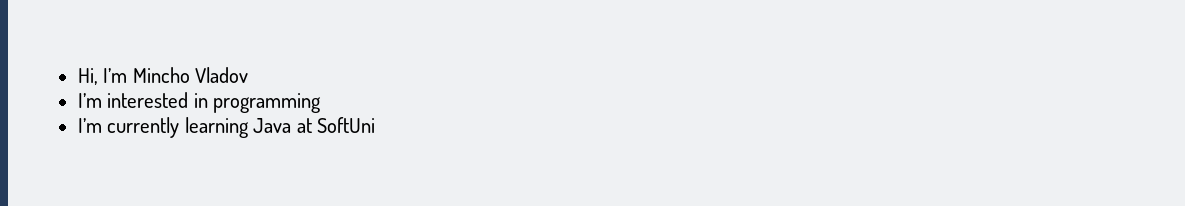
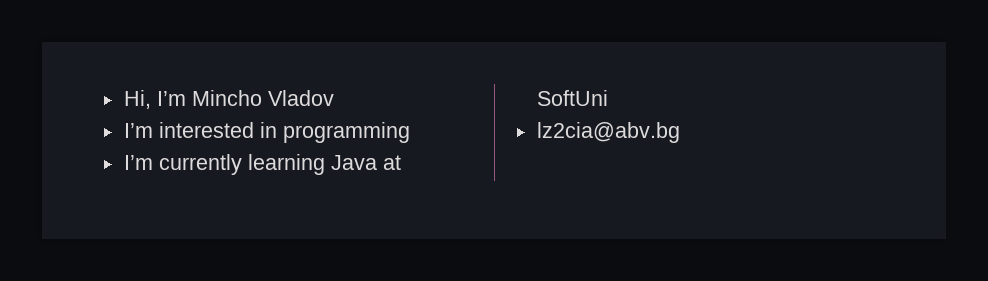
+ lz2cia@abv.bg

